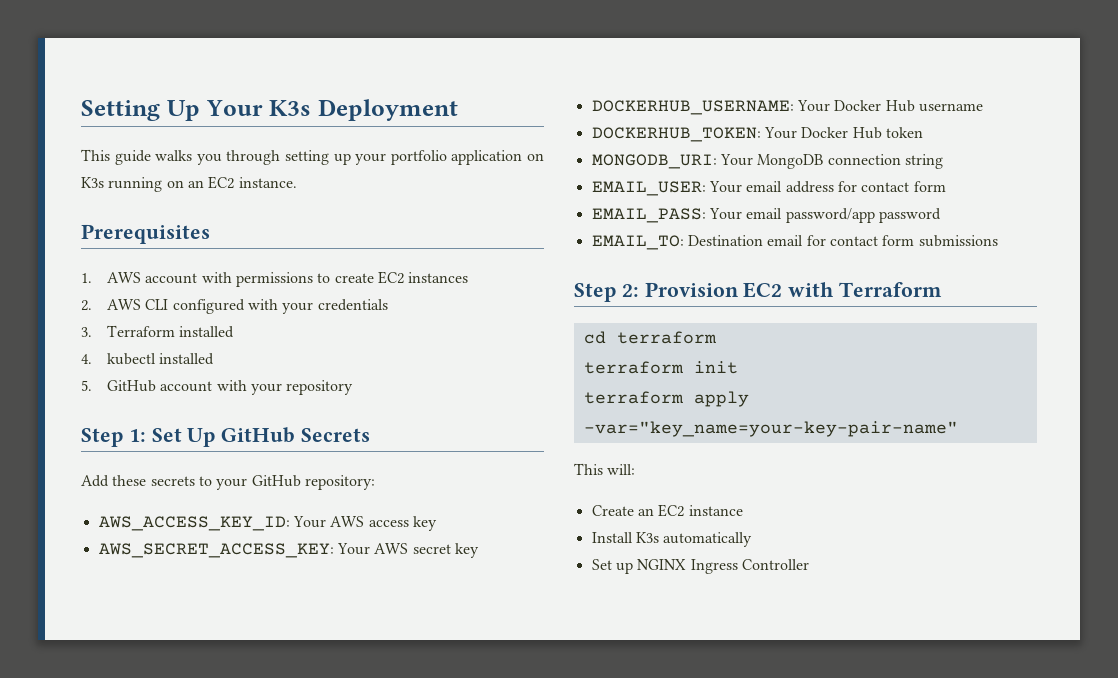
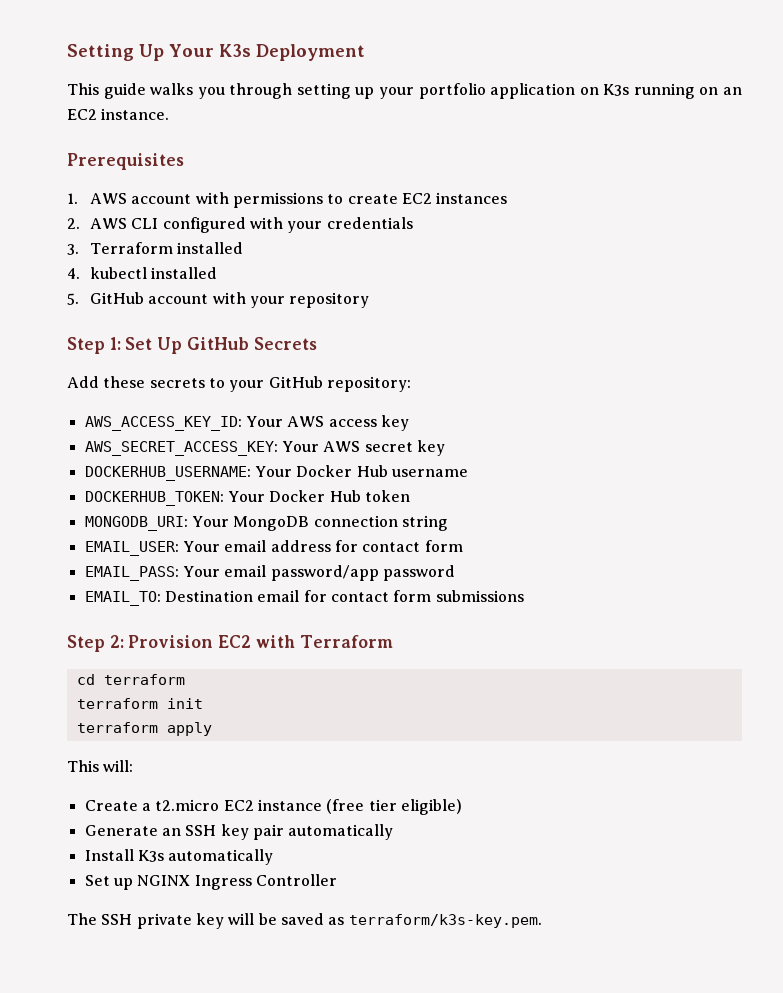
- terraform apply -var="key_name=your-key-pair-name"
+ terraform apply
- Create an EC2 instance
+ Create a t2.micro EC2 instance (free tier eligible)
+ Generate an SSH key pair automatically
+ The SSH private key will be saved as terraform/k3s-key.pem.

